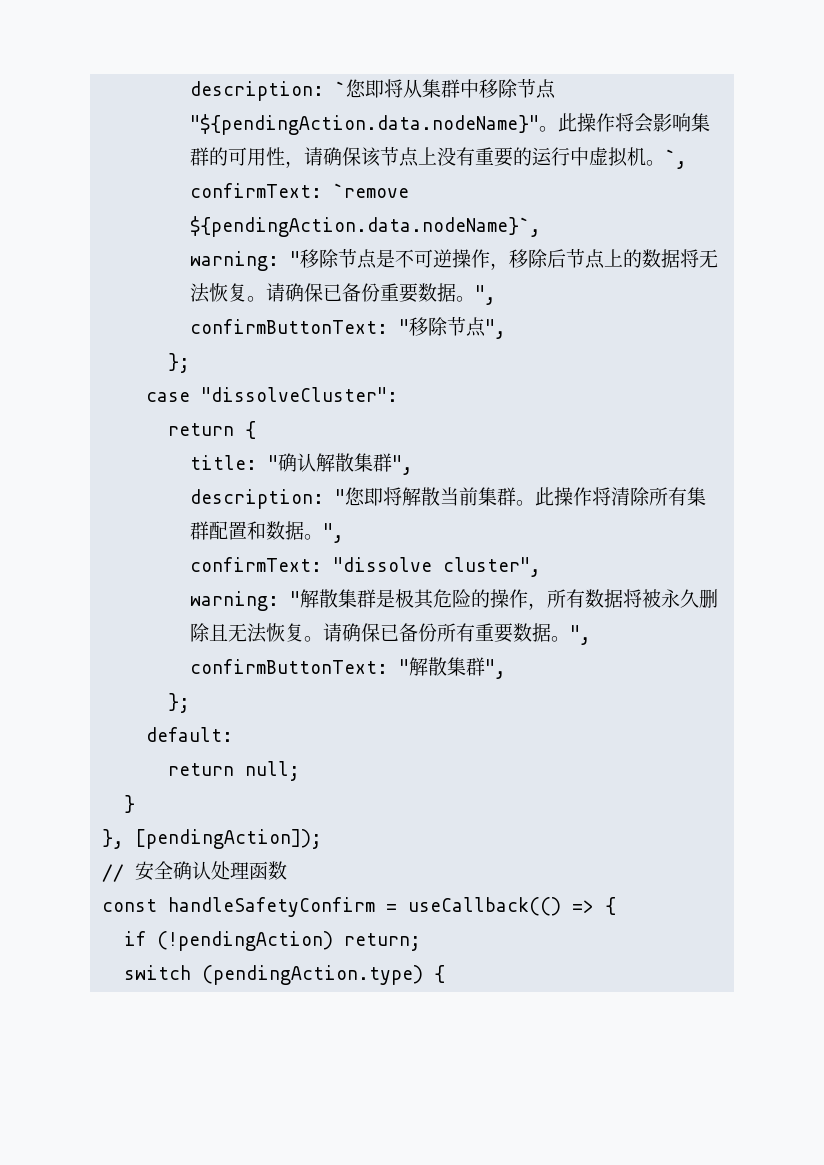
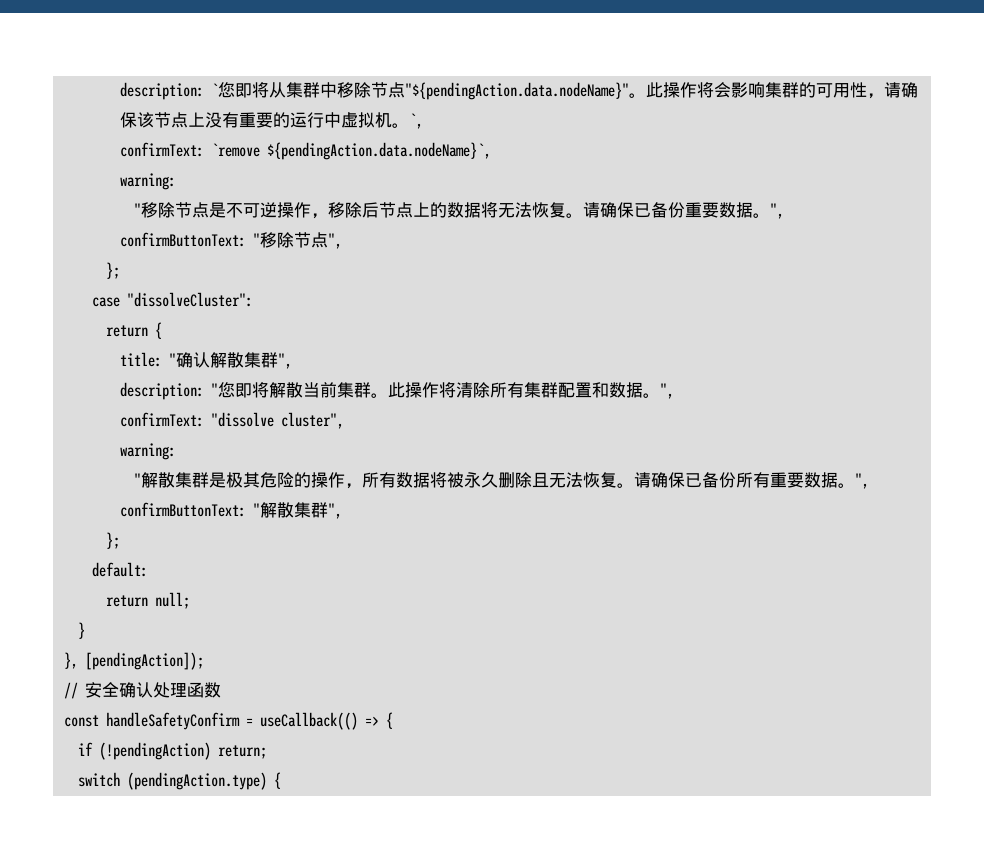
  confirmText: `remove ${pendingAction.data.nodeName}`,
- warning: "移除节点是不可逆操作，移除后节点上的数据将无法恢复。
+ warning:
+ "移除节点是不可逆操作，移除后节点上的数据将无法恢复。
  confirmText: "dissolve cluster",
- warning: "解散集群是极其危险的操作，所有数据将被永久删除且无法恢复。
+ warning:
+ "解散集群是极其危险的操作，所有数据将被永久删除且无法恢复。

